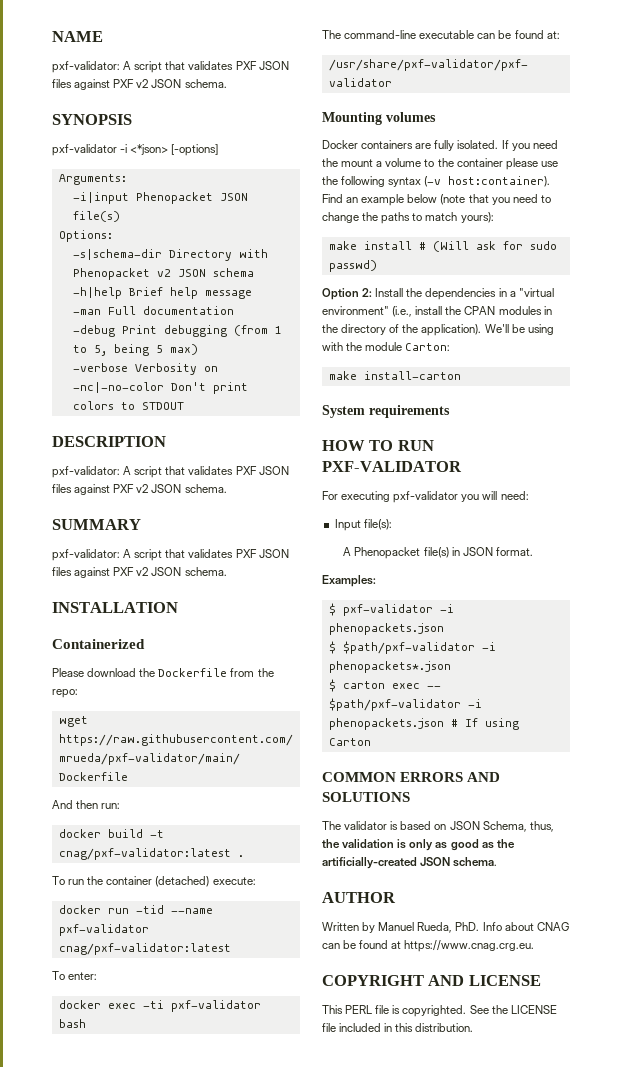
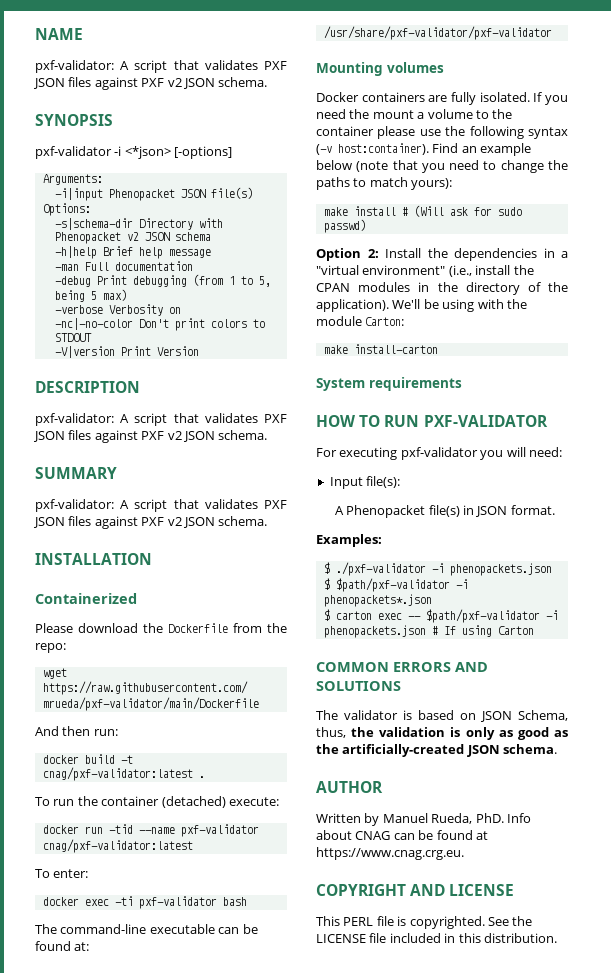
+ -V|version Print Version
- $ pxf-validator -i phenopackets.json
+ $ ./pxf-validator -i phenopackets.json

